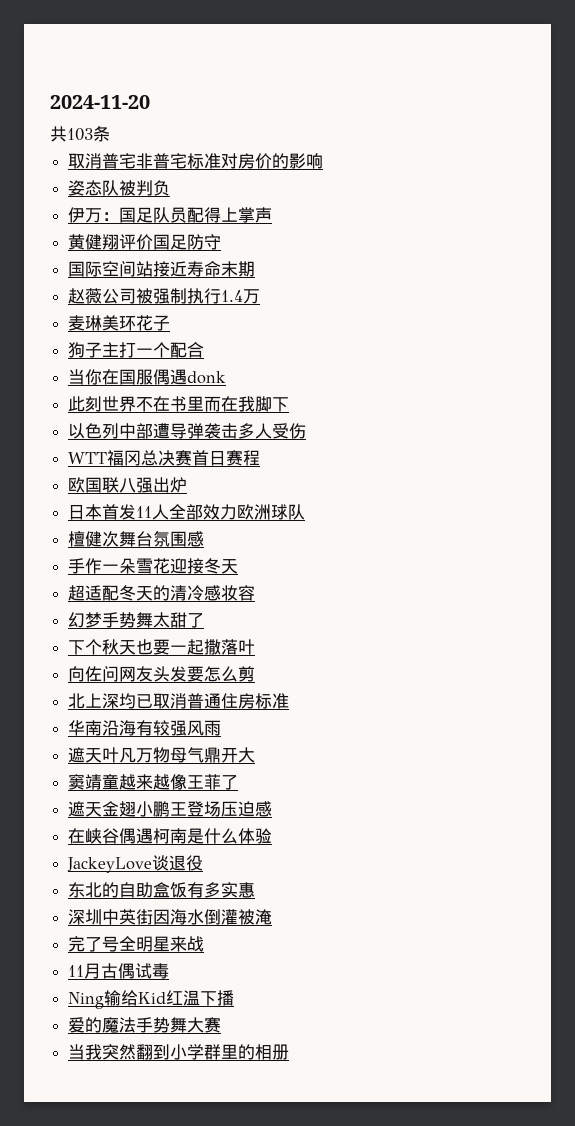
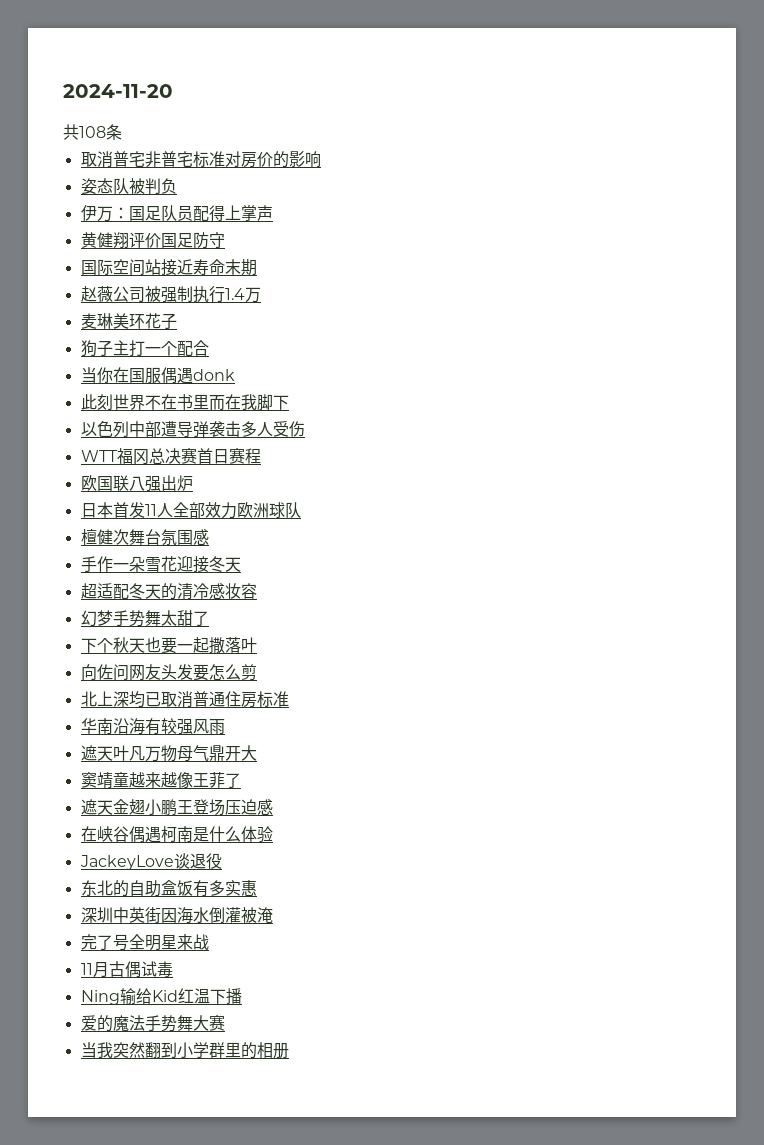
- 共103条
+ 共108条

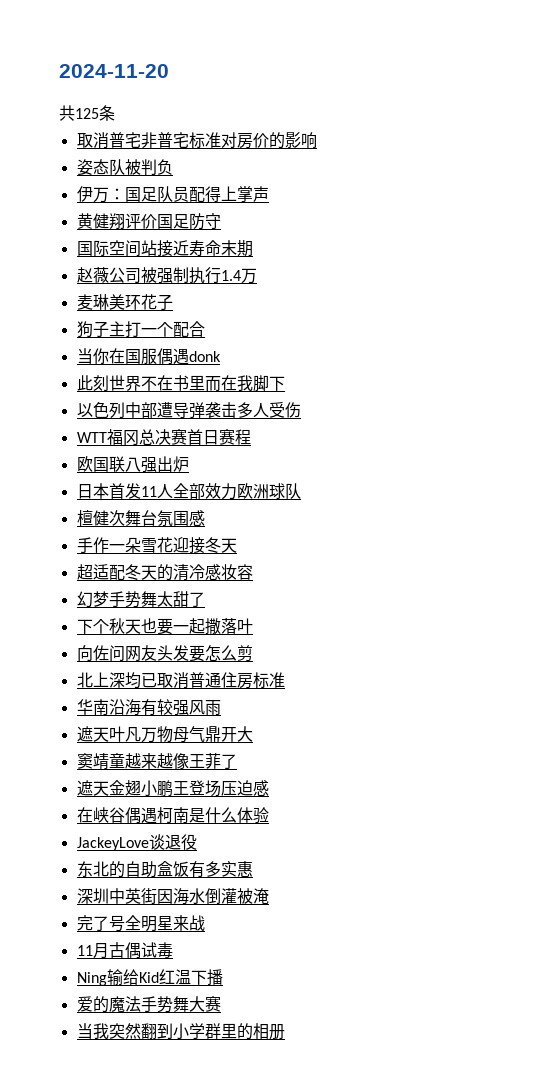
- 共108条
+ 共125条

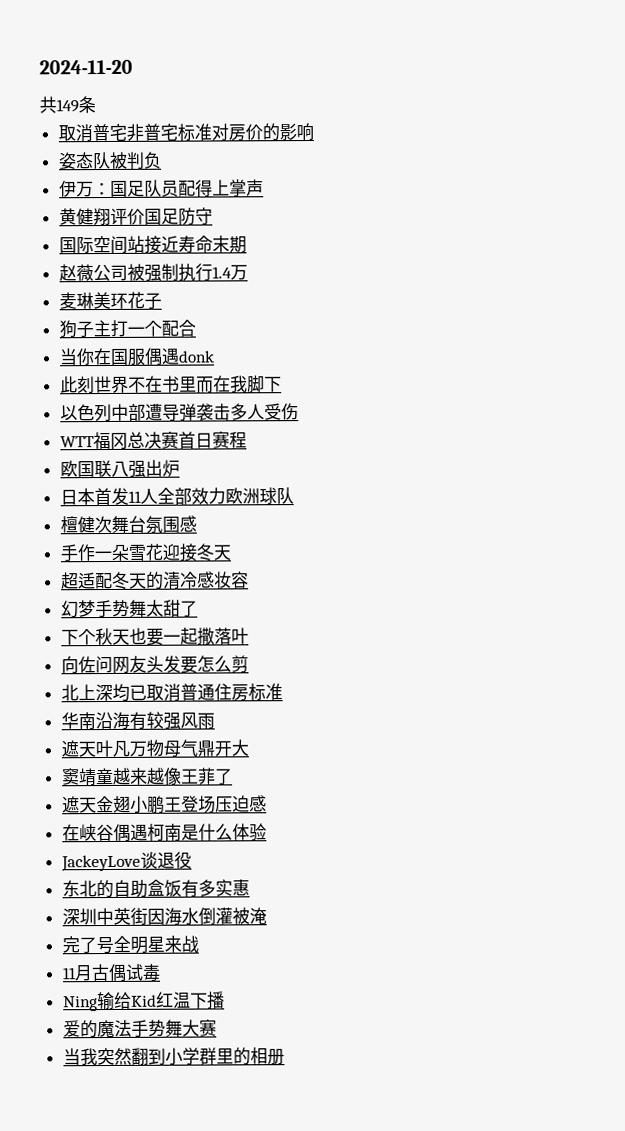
- 共125条
+ 共149条

